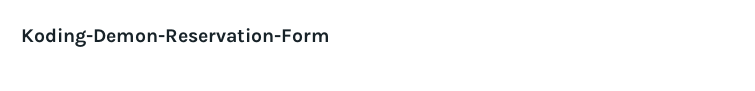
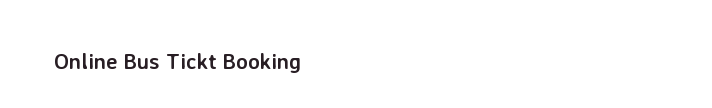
- Koding-Demon-Reservation-Form
+ Online Bus Tickt Booking

